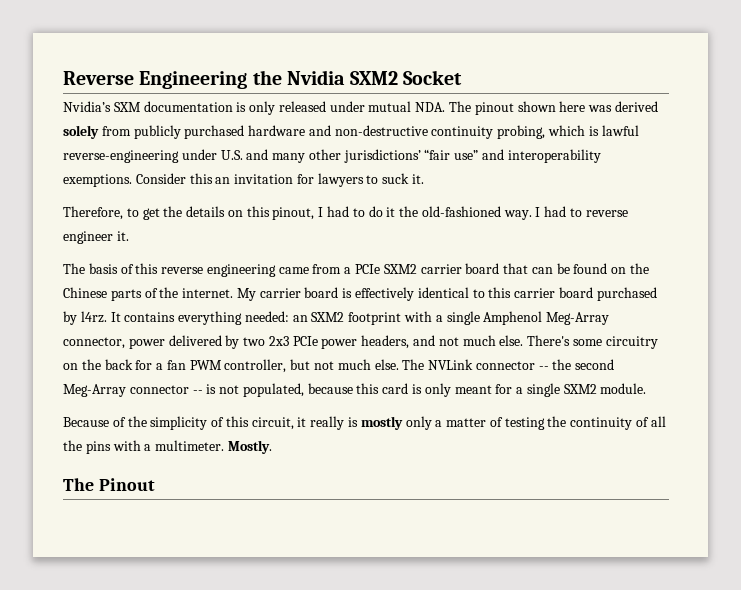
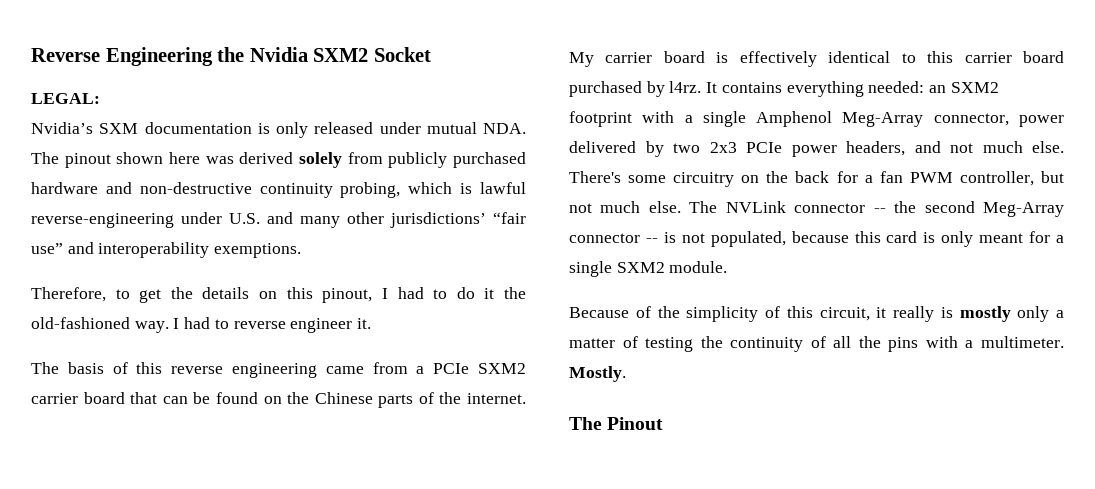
+ LEGAL:
- Consider this an invitation for lawyers to suck it.

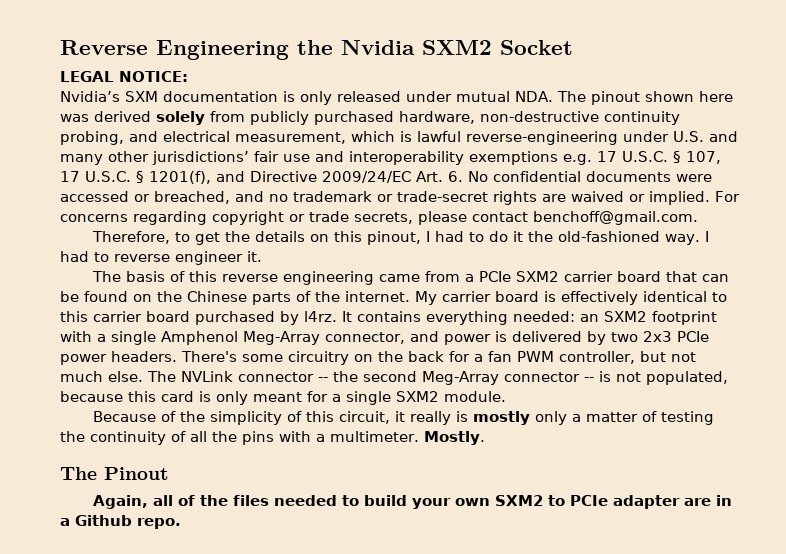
- LEGAL:
+ LEGAL NOTICE:
- Nvidia’s SXM documentation is only released under mutual NDA. The pinout shown here was derived solely from publicly purchased hardware and non-destructive continuity probing, which is lawful reverse-engineering under U.S. and many other jurisdictions’ “fair use” and interoperability exemptions.
+ Nvidia’s SXM documentation is only released under mutual NDA. The pinout shown here was derived solely from publicly purchased hardware, non-destructive continuity probing, and electrical measurement, which is lawful reverse-engineering under U.S. and many other jurisdictions’ fair use and interoperability exemptions e.g. 17 U.S.C. § 107, 17 U.S.C. § 1201(f), and Directive 2009/24/EC Art. 6. No confidential documents were accessed or breached, and no trademark or trade-secret rights are waived or implied. For concerns regarding copyright or trade secrets, please contact benchoff@gmail.com.
- It contains everything needed: an SXM2 footprint with a single Amphenol Meg-Array connector, power delivered by two 2x3 PCIe power headers, and not much else.
+ It contains everything needed: an SXM2 footprint with a single Amphenol Meg-Array connector, and power is delivered by two 2x3 PCIe power headers.
+ Again, all of the files needed to build your own SXM2 to PCIe adapter are in a Github repo.

